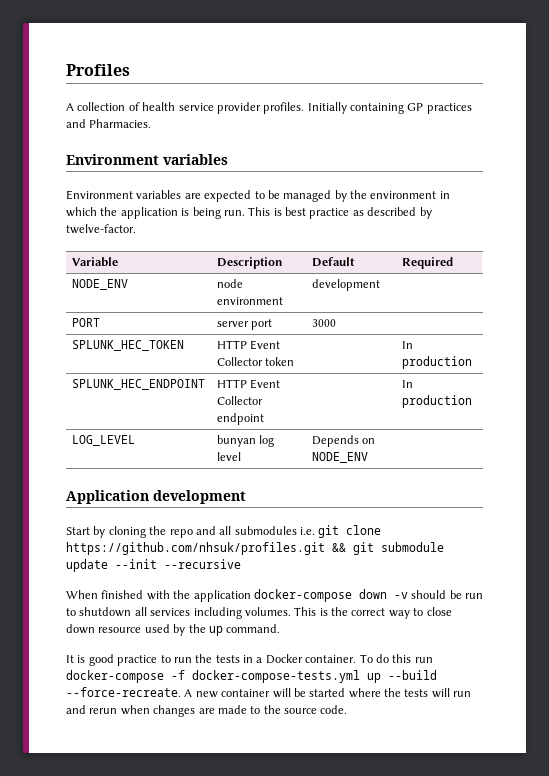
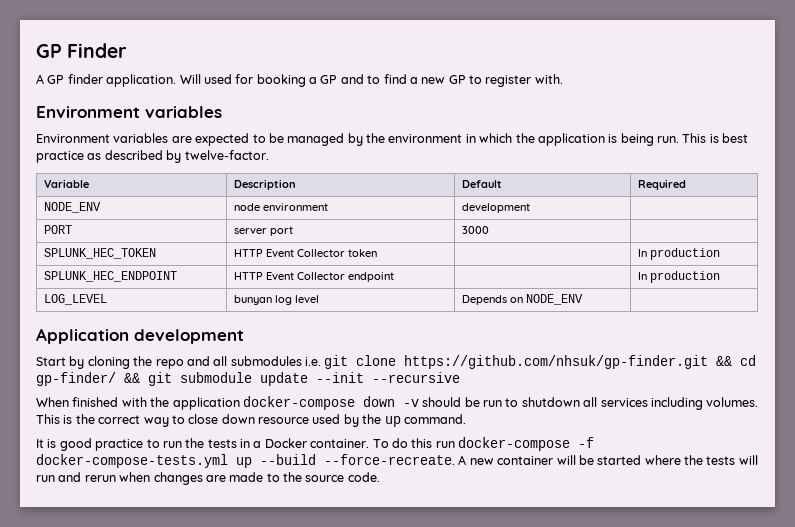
- Profiles
- A collection of health service provider profiles. Initially containing GP practices and Pharmacies.
+ GP Finder
+ A GP finder application. Will used for booking a GP and to find a new GP to register with.
- Start by cloning the repo and all submodules i.e. git clone https://github.com/nhsuk/profiles.git && git submodule update --init --recursive
+ Start by cloning the repo and all submodules i.e. git clone https://github.com/nhsuk/gp-finder.git && cd gp-finder/ && git submodule update --init --recursive

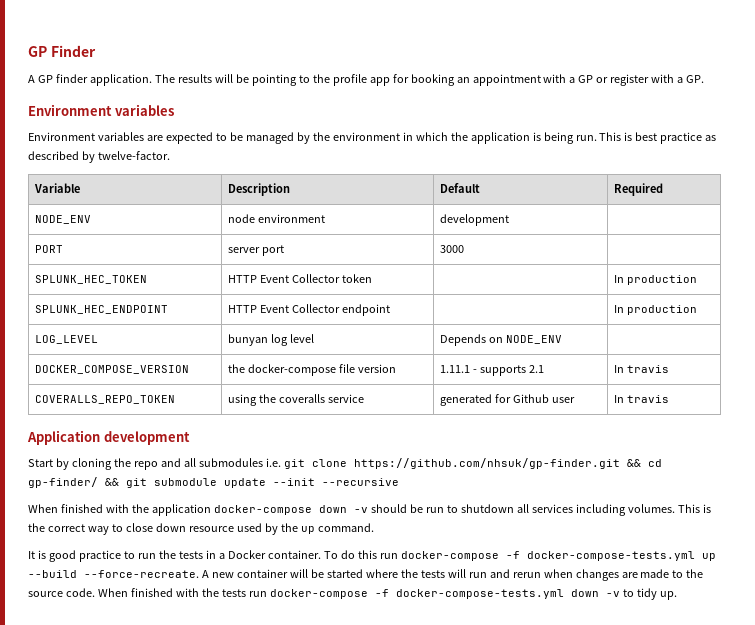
- Will used for booking a GP and to find a new GP to register with.
+ The results will be pointing to the profile app for booking an appointment with a GP or register with a GP.
+ DOCKER_COMPOSE_VERSION | the docker-compose file version | 1.11.1 - supports 2.1 | In travis
+ COVERALLS_REPO_TOKEN | using the coveralls service | generated for Github user | In travis
+ When finished with the tests run docker-compose -f docker-compose-tests.yml down -v to tidy up.

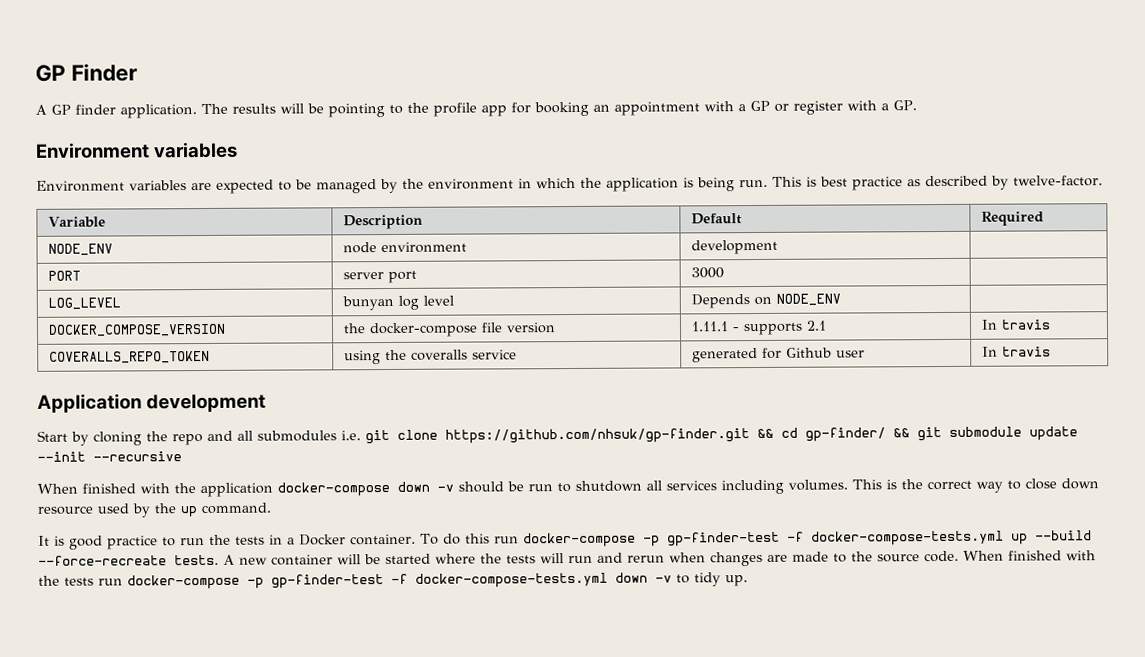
- SPLUNK_HEC_TOKEN | HTTP Event Collector token | | In production
- SPLUNK_HEC_ENDPOINT | HTTP Event Collector endpoint | | In production
- To do this run docker-compose -f docker-compose-tests.yml up --build --force-recreate.
+ To do this run docker-compose -p gp-finder-test -f docker-compose-tests.yml up --build --force-recreate tests.
- When finished with the tests run docker-compose -f docker-compose-tests.yml down -v to tidy up.
+ When finished with the tests run docker-compose -p gp-finder-test -f docker-compose-tests.yml down -v to tidy up.

